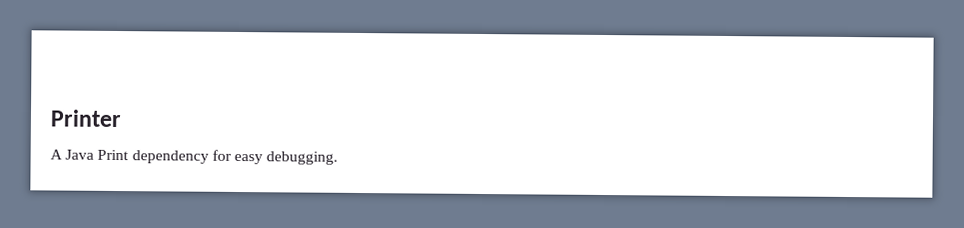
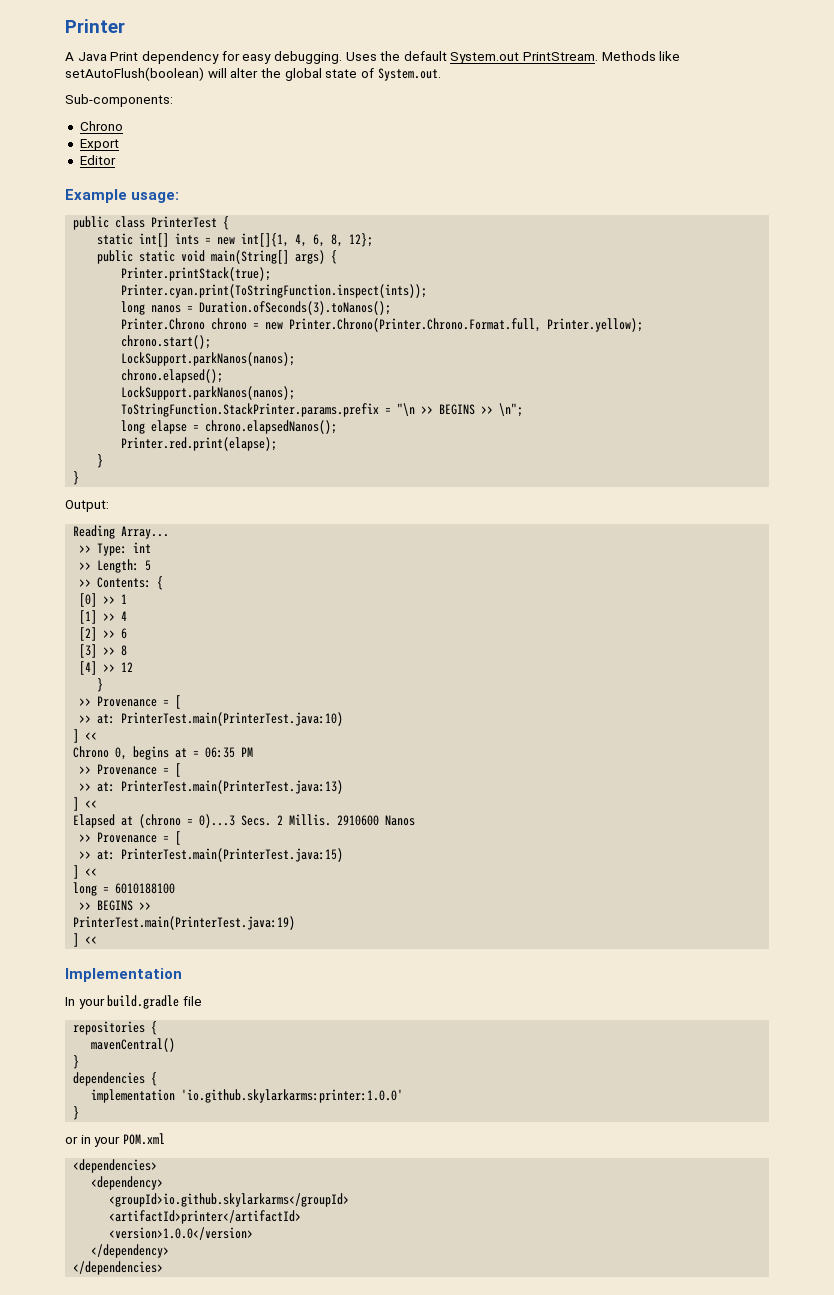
+ Uses the default System.out PrintStream. Methods like setAutoFlush(boolean) will alter the global state of System.out.
+ Sub-components:
+ Chrono
+ Export
+ Editor
+ Example usage:
+ public class PrinterTest {
+ static int[] ints = new int[]{1, 4, 6, 8, 12};
+ public static void main(String[] args) {
+ Printer.printStack(true);
+ Printer.cyan.print(ToStringFunction.inspect(ints));
+ long nanos = Duration.ofSeconds(3).toNanos();
+ Printer.Chrono chrono = new Printer.Chrono(Printer.Chrono.Format.full, Printer.yellow);
+ chrono.start();
+ LockSupport.parkNanos(nanos);
+ chrono.elapsed();
+ LockSupport.parkNanos(nanos);
+ ToStringFunction.StackPrinter.params.prefix = "\n >> BEGINS >> \n";
+ long elapse = chrono.elapsedNanos();
+ Printer.red.print(elapse);
+ }
+ }
+ Output:
+ Reading Array...
+ >> Type: int
+ >> Length: 5
+ >> Contents: {
+ [0] >> 1
+ [1] >> 4
+ [2] >> 6
+ [3] >> 8
+ [4] >> 12
+ }
+ >> Provenance = [
+ >> at: PrinterTest.main(PrinterTest.java:10)
+ ] <<
+ Chrono 0, begins at = 06:35 PM
+ >> Provenance = [
+ >> at: PrinterTest.main(PrinterTest.java:13)
+ ] <<
+ Elapsed at (chrono = 0)...3 Secs. 2 Millis. 2910600 Nanos
+ >> Provenance = [
+ >> at: PrinterTest.main(PrinterTest.java:15)
+ ] <<
+ long = 6010188100
+ >> BEGINS >>
+ PrinterTest.main(PrinterTest.java:19)
+ ] <<
+ Implementation
+ In your build.gradle file
+ repositories {
+ mavenCentral()
+ }
+ dependencies {
+ implementation 'io.github.skylarkarms:printer:1.0.0'
+ }
+ or in your POM.xml
+ <dependencies>
+ <dependency>
+ <groupId>io.github.skylarkarms</groupId>
+ <artifactId>printer</artifactId>
+ <version>1.0.0</version>
+ </dependency>
+ </dependencies>

